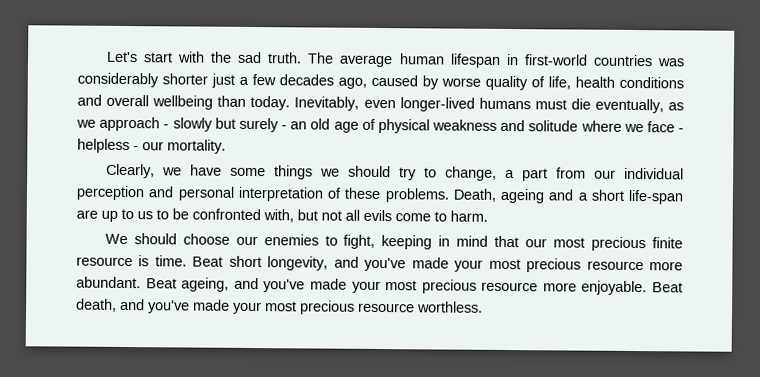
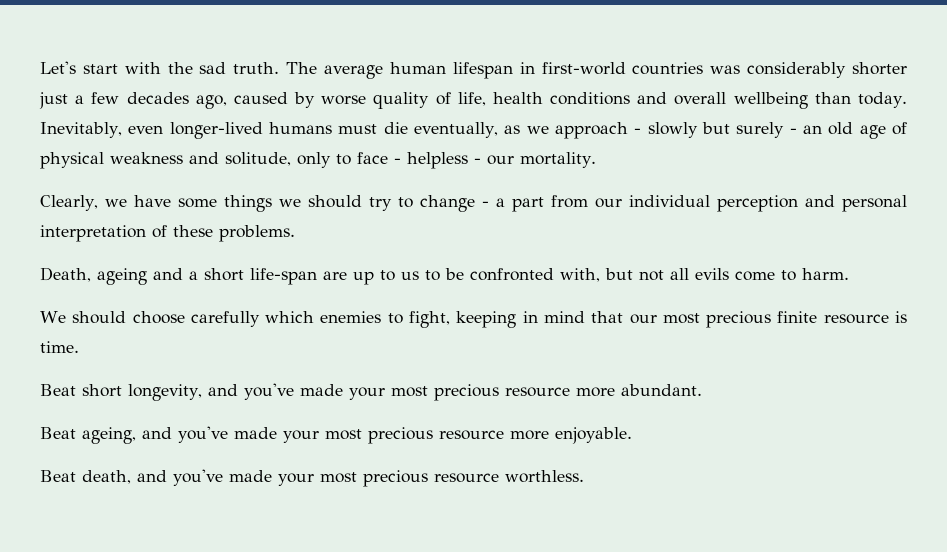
- Inevitably, even longer-lived humans must die eventually, as we approach - slowly but surely - an old age of physical weakness and solitude where we face - helpless - our mortality.
+ Inevitably, even longer-lived humans must die eventually, as we approach - slowly but surely - an old age of physical weakness and solitude, only to face - helpless - our mortality.
- Clearly, we have some things we should try to change, a part from our individual perception and personal interpretation of these problems. Death, ageing and a short life-span are up to us to be confronted with, but not all evils come to harm.
+ Clearly, we have some things we should try to change - a part from our individual perception and personal interpretation of these problems.
+ Death, ageing and a short life-span are up to us to be confronted with, but not all evils come to harm.
- We should choose our enemies to fight, keeping in mind that our most precious finite resource is time. Beat short longevity, and you've made your most precious resource more abundant. Beat ageing, and you've made your most precious resource more enjoyable. Beat death, and you've made your most precious resource worthless.
+ We should choose carefully which enemies to fight, keeping in mind that our most precious finite resource is time.
+ Beat short longevity, and you've made your most precious resource more abundant.
+ Beat ageing, and you've made your most precious resource more enjoyable.
+ Beat death, and you've made your most precious resource worthless.

